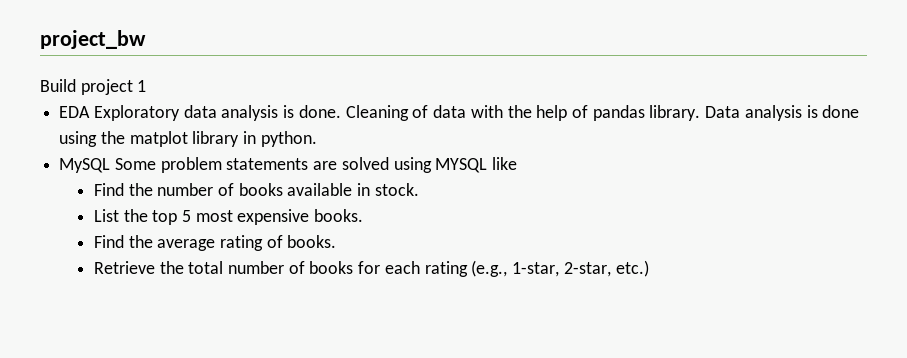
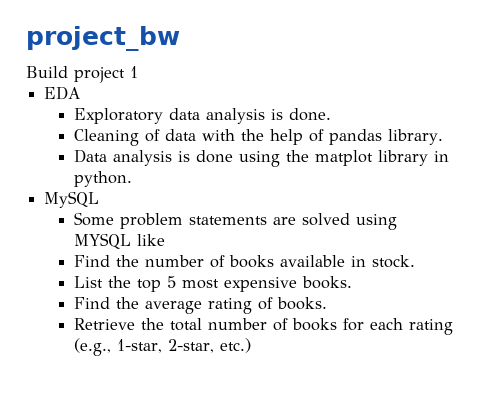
- EDA Exploratory data analysis is done. Cleaning of data with the help of pandas library. Data analysis is done using the matplot library in python.
+ EDA
+ Exploratory data analysis is done.
+ Cleaning of data with the help of pandas library.
+ Data analysis is done using the matplot library in python.
- MySQL Some problem statements are solved using MYSQL like
+ MySQL
+ Some problem statements are solved using MYSQL like

